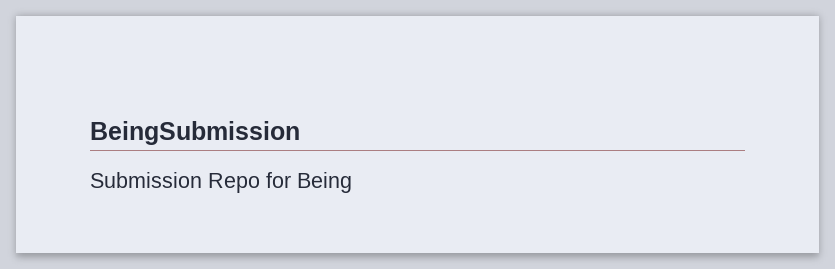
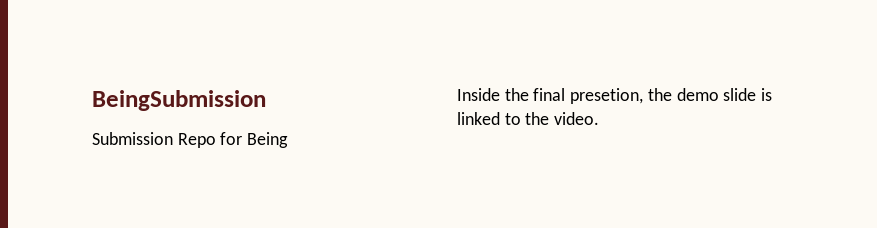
+ Inside the final presetion, the demo slide is linked to the video.

